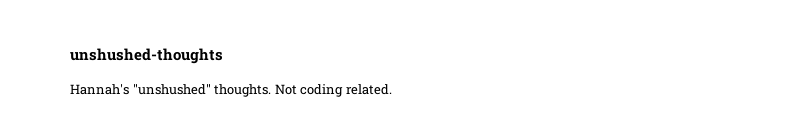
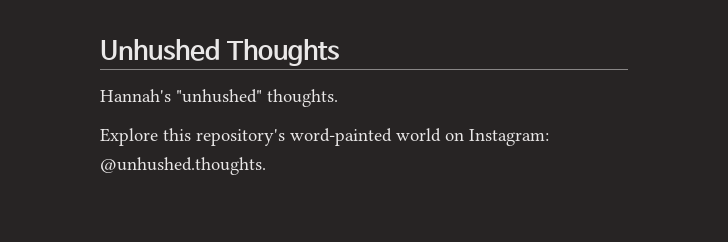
- unshushed-thoughts
+ Unhushed Thoughts
- Hannah's "unshushed" thoughts. Not coding related.
+ Hannah's "unhushed" thoughts.
+ Explore this repository's word-painted world on Instagram: @unhushed.thoughts.

